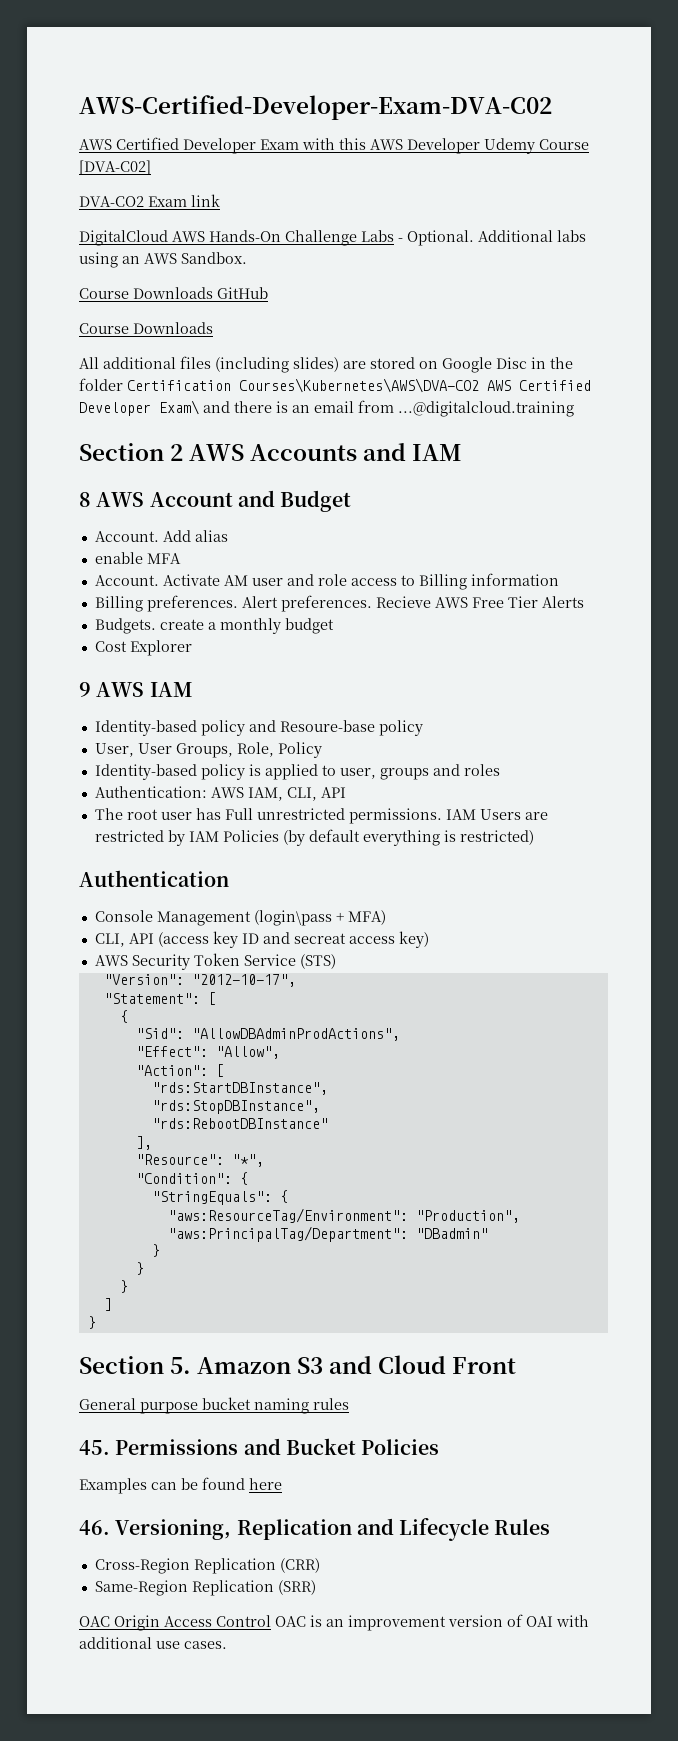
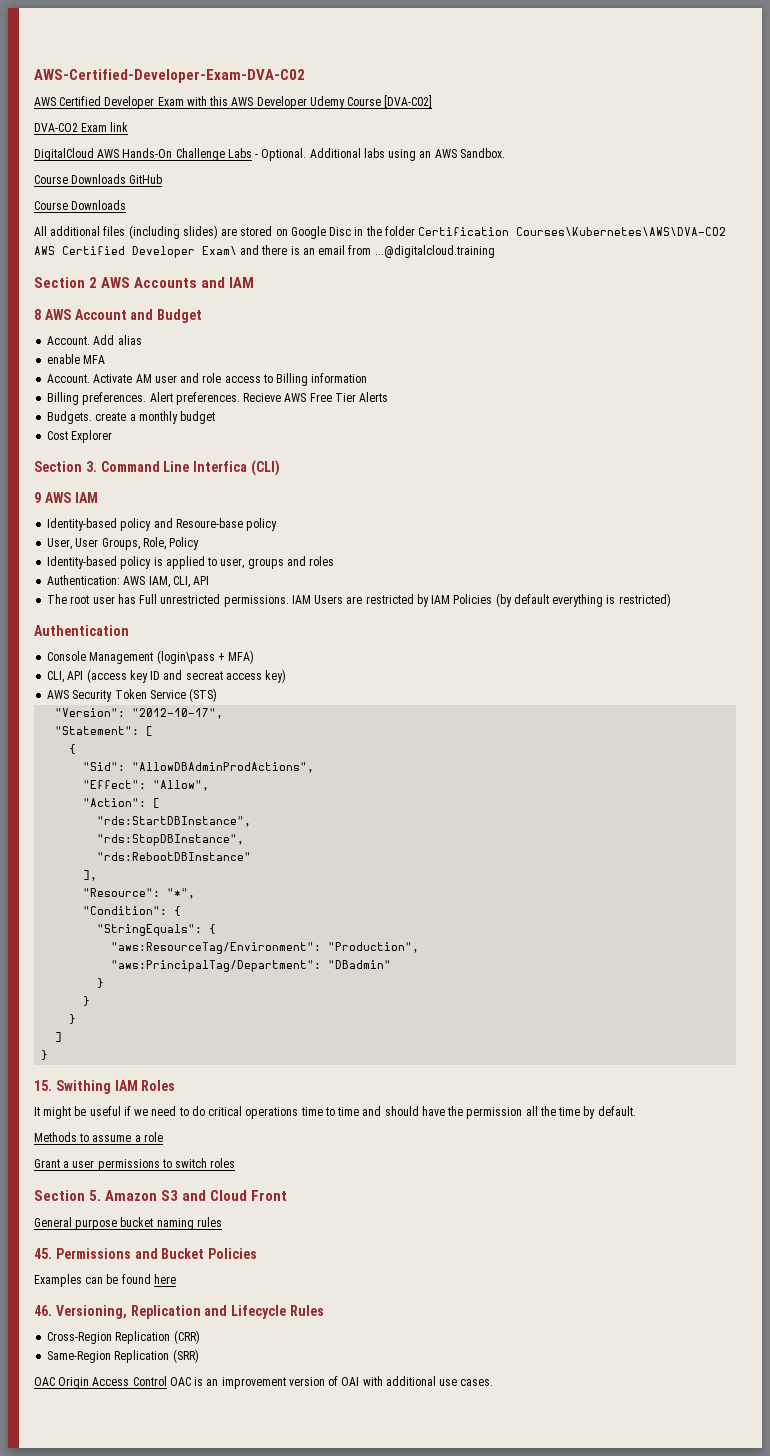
+ Section 3. Command Line Interfica (CLI)
+ 15. Swithing IAM Roles
+ It might be useful if we need to do critical operations time to time and should have the permission all the time by default.
+ Methods to assume a role
+ Grant a user permissions to switch roles

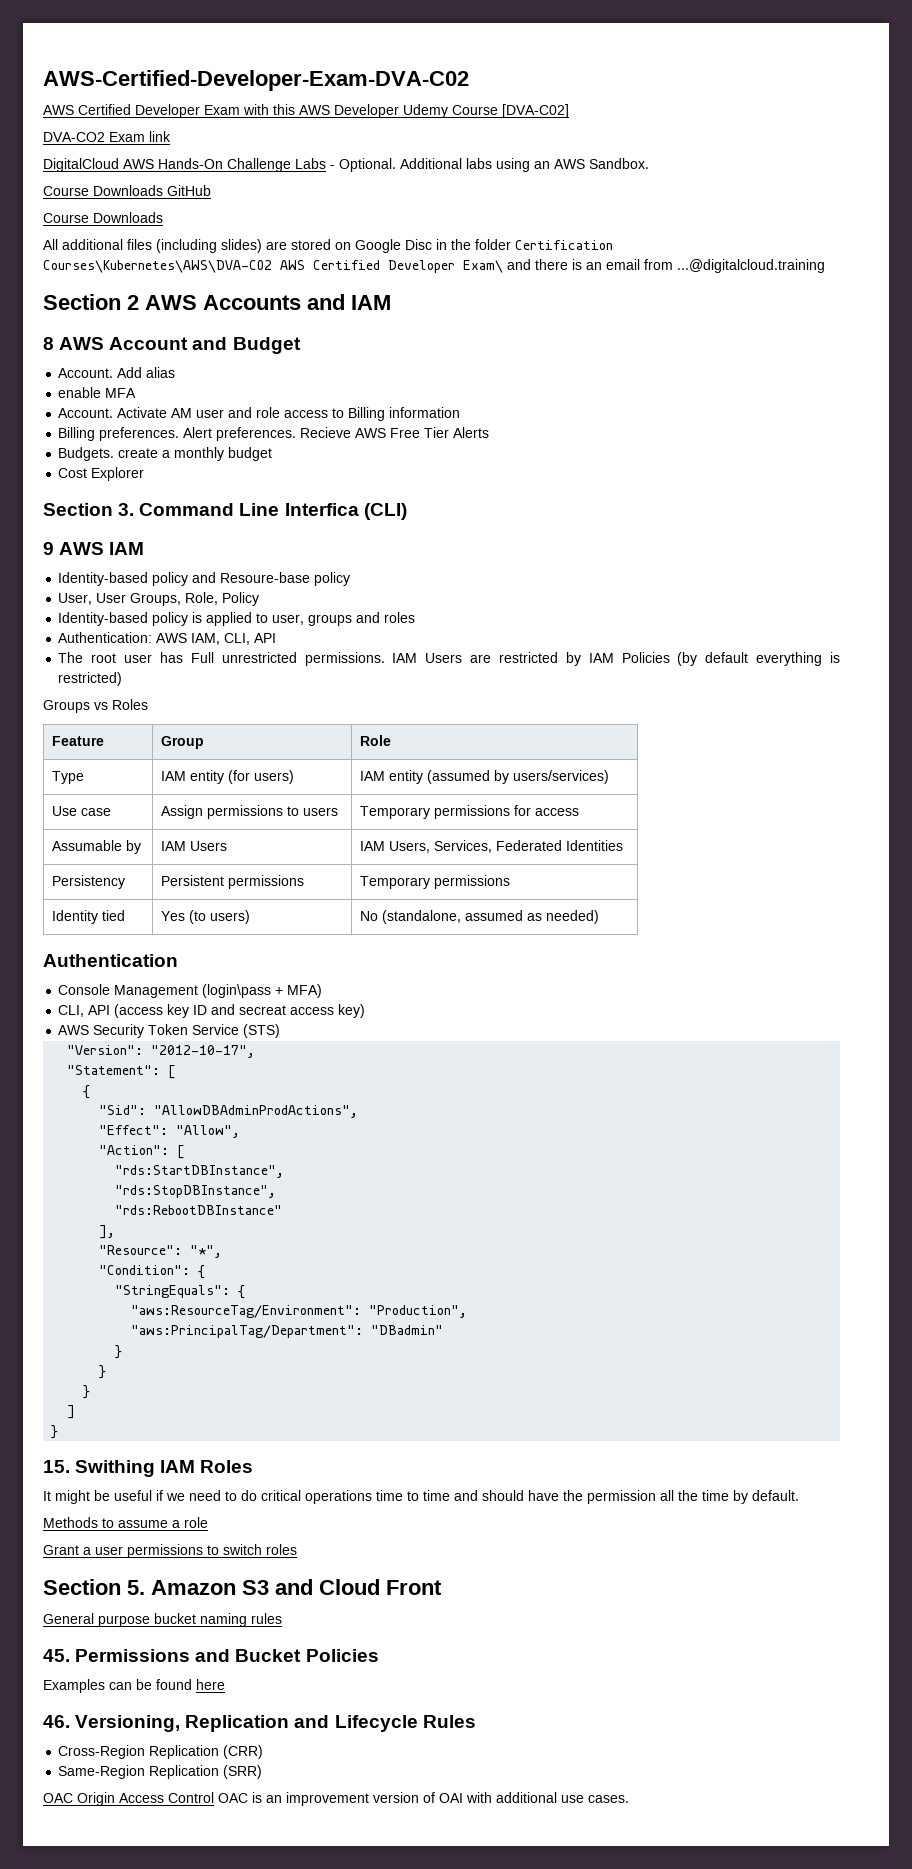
+ Groups vs Roles
+ Feature | Group | Role
+ Type | IAM entity (for users) | IAM entity (assumed by users/services)
+ Use case | Assign permissions to users | Temporary permissions for access
+ Assumable by | IAM Users | IAM Users, Services, Federated Identities
+ Persistency | Persistent permissions | Temporary permissions
+ Identity tied | Yes (to users) | No (standalone, assumed as needed)

